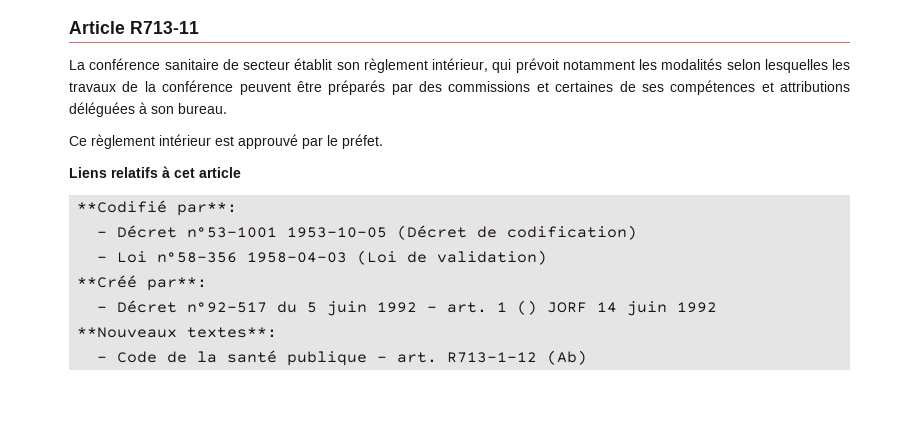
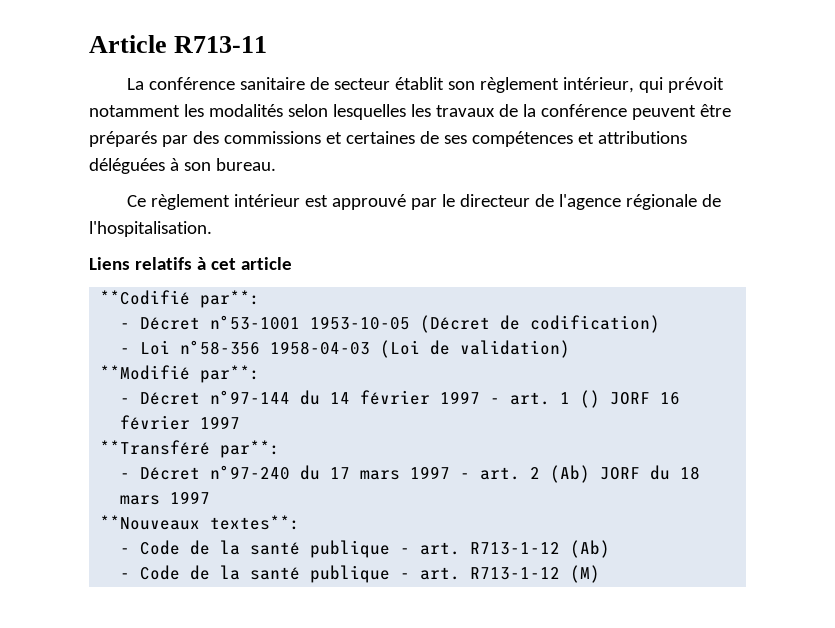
- Ce règlement intérieur est approuvé par le préfet.
+ Ce règlement intérieur est approuvé par le directeur de l'agence régionale de l'hospitalisation.
- **Créé par**:
- - Décret n°92-517 du 5 juin 1992 - art. 1 () JORF 14 juin 1992
+ **Modifié par**:
+ - Décret n°97-144 du 14 février 1997 - art. 1 () JORF 16 février 1997
+ **Transféré par**:
+ - Décret n°97-240 du 17 mars 1997 - art. 2 (Ab) JORF du 18 mars 1997
+ - Code de la santé publique - art. R713-1-12 (M)

